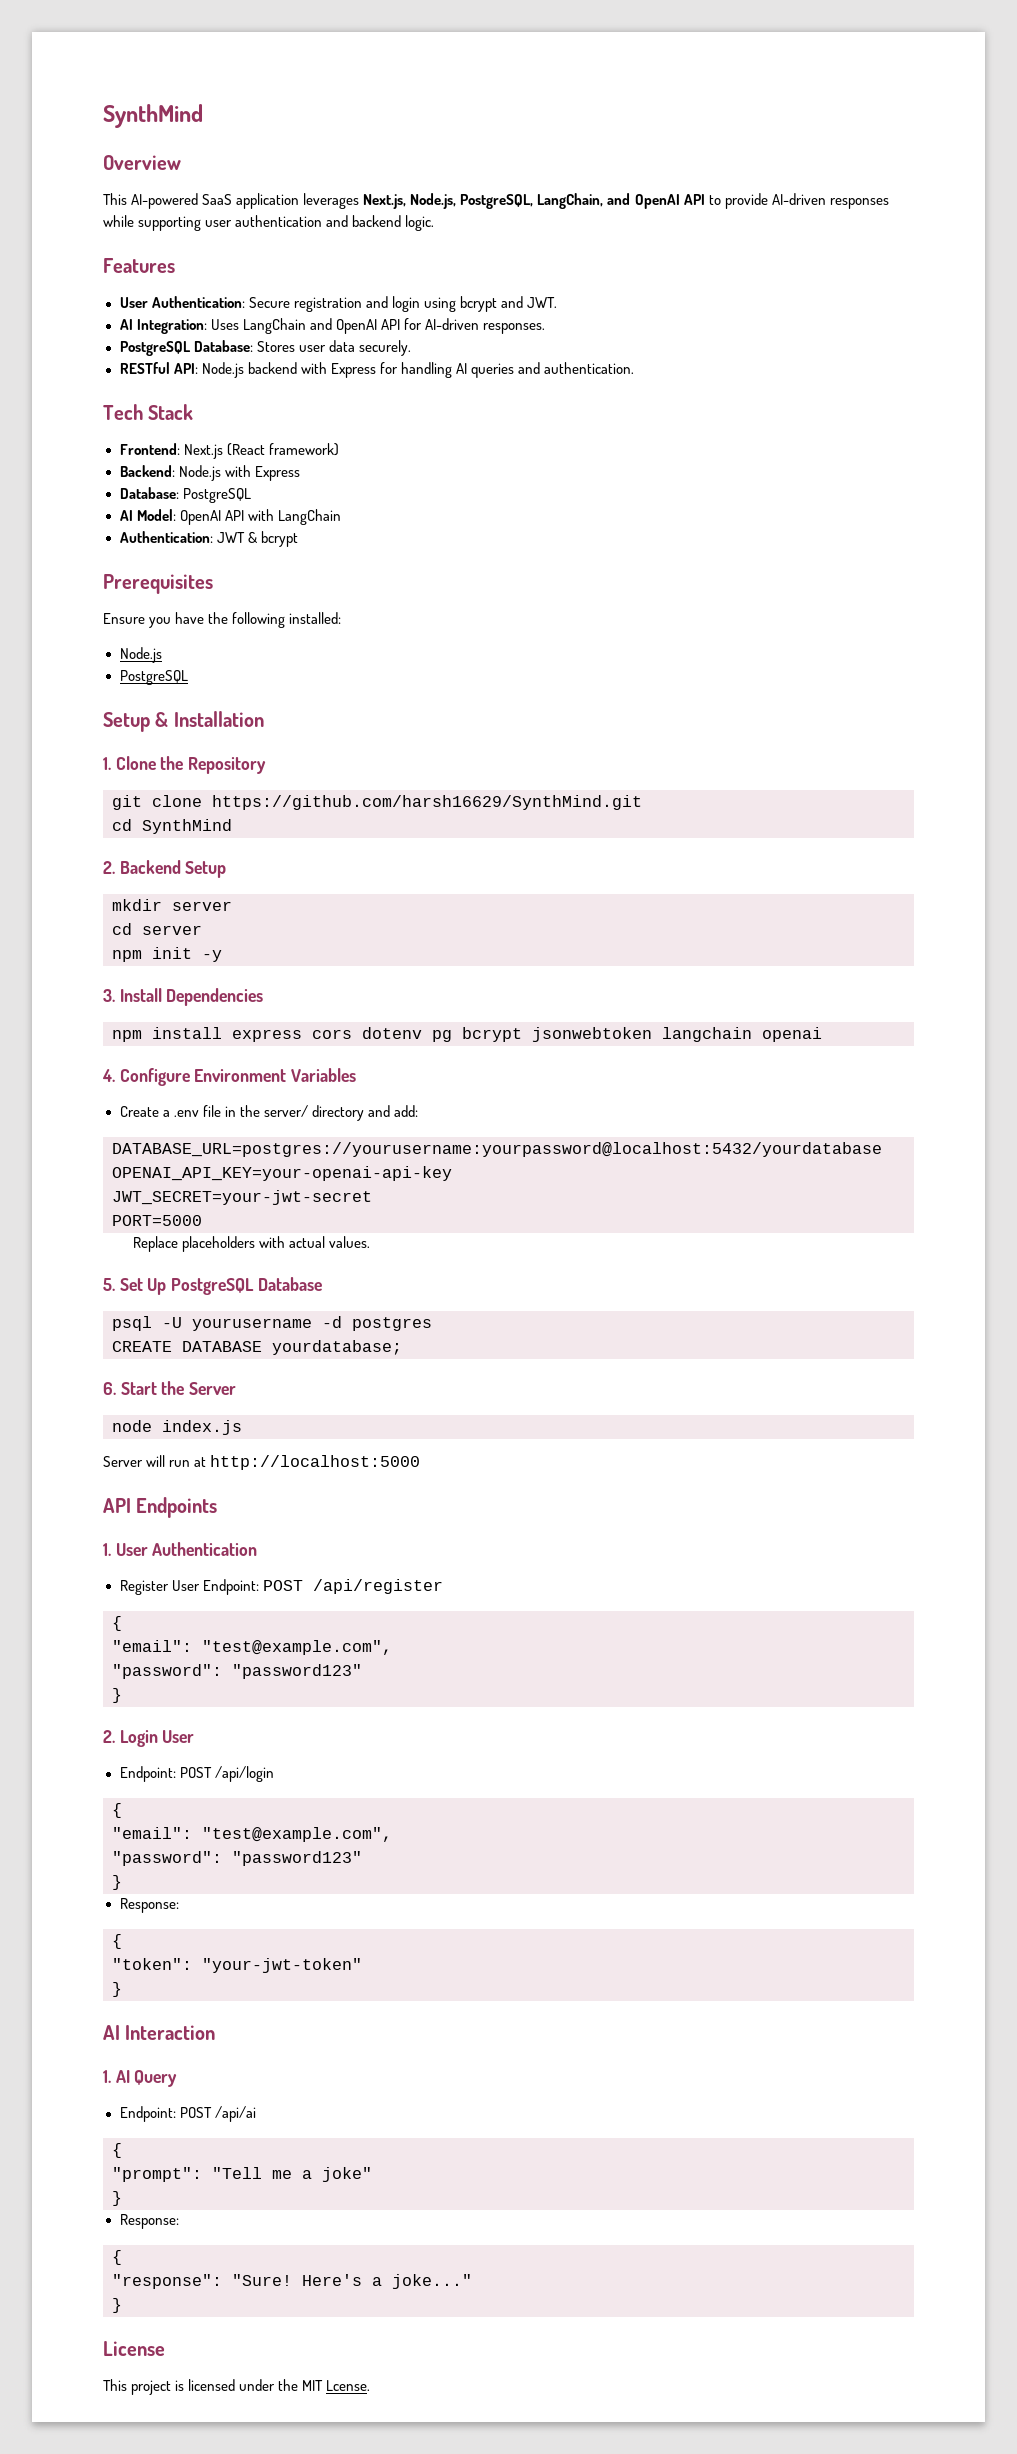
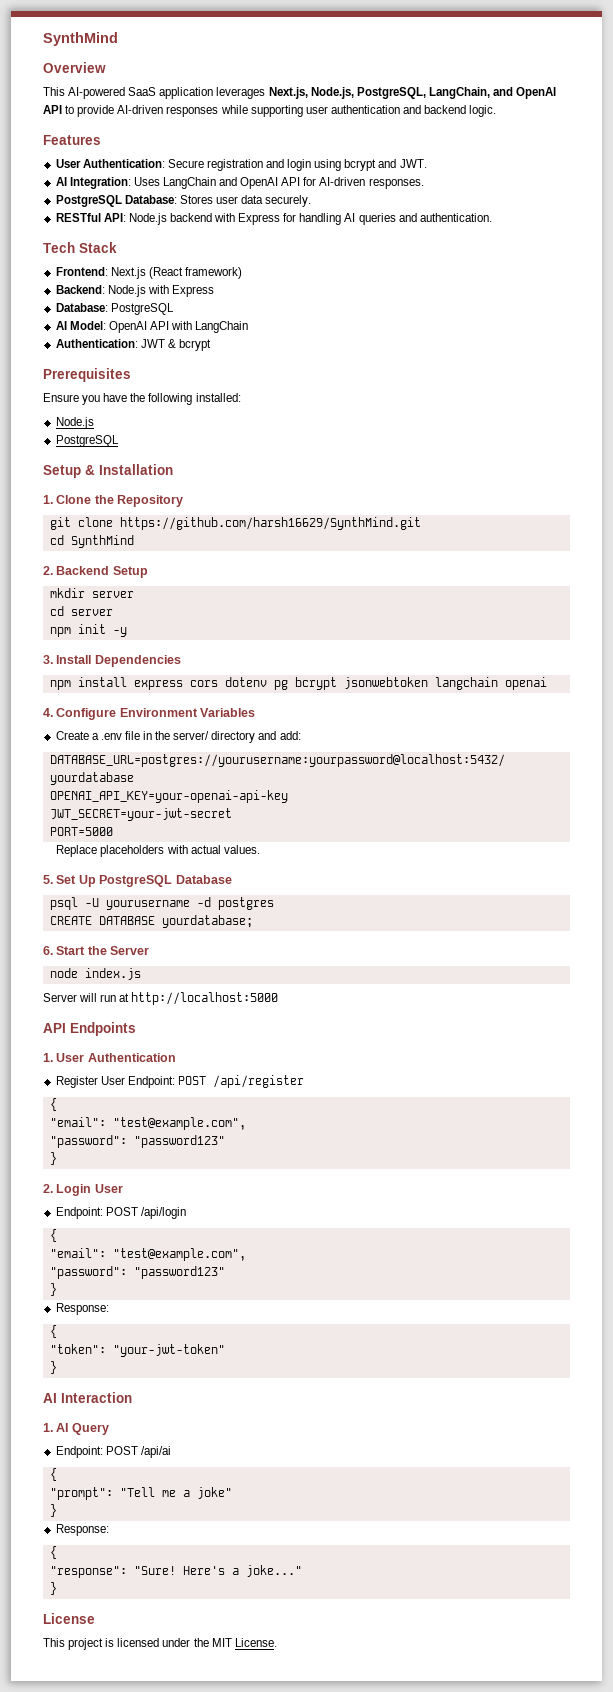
- This project is licensed under the MIT Lcense.
+ This project is licensed under the MIT License.

